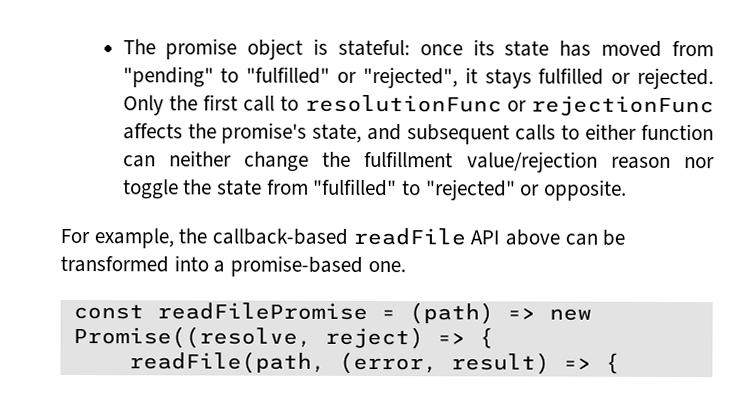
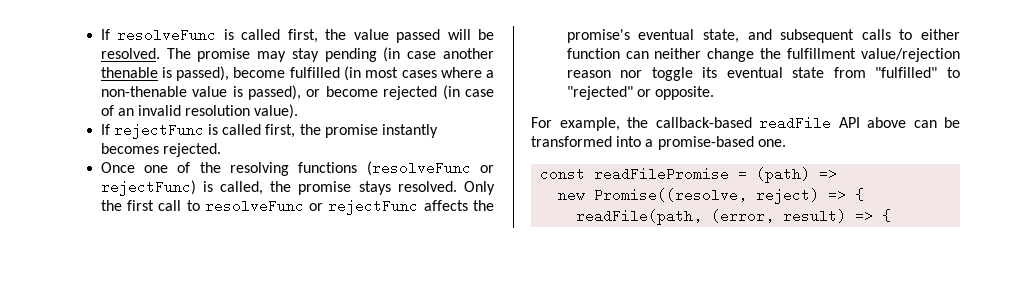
- The promise object is stateful: once its state has moved from "pending" to "fulfilled" or "rejected", it stays fulfilled or rejected.
+ If resolveFunc is called first, the value passed will be resolved. The promise may stay pending (in case another thenable is passed), become fulfilled (in most cases where a non-thenable value is passed), or become rejected (in case of an invalid resolution value).
+ If rejectFunc is called first, the promise instantly becomes rejected.
+ Once one of the resolving functions (resolveFunc or rejectFunc) is called, the promise stays resolved.
- Only the first call to resolutionFunc or rejectionFunc affects the promise's state, and subsequent calls to either function can neither change the fulfillment value/rejection reason nor toggle the state from "fulfilled" to "rejected" or opposite.
+ Only the first call to resolveFunc or rejectFunc affects the promise's eventual state, and subsequent calls to either function can neither change the fulfillment value/rejection reason nor toggle its eventual state from "fulfilled" to "rejected" or opposite.
- const readFilePromise = (path) => new Promise((resolve, reject) => {
+ const readFilePromise = (path) =>
+ new Promise((resolve, reject) => {

